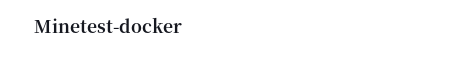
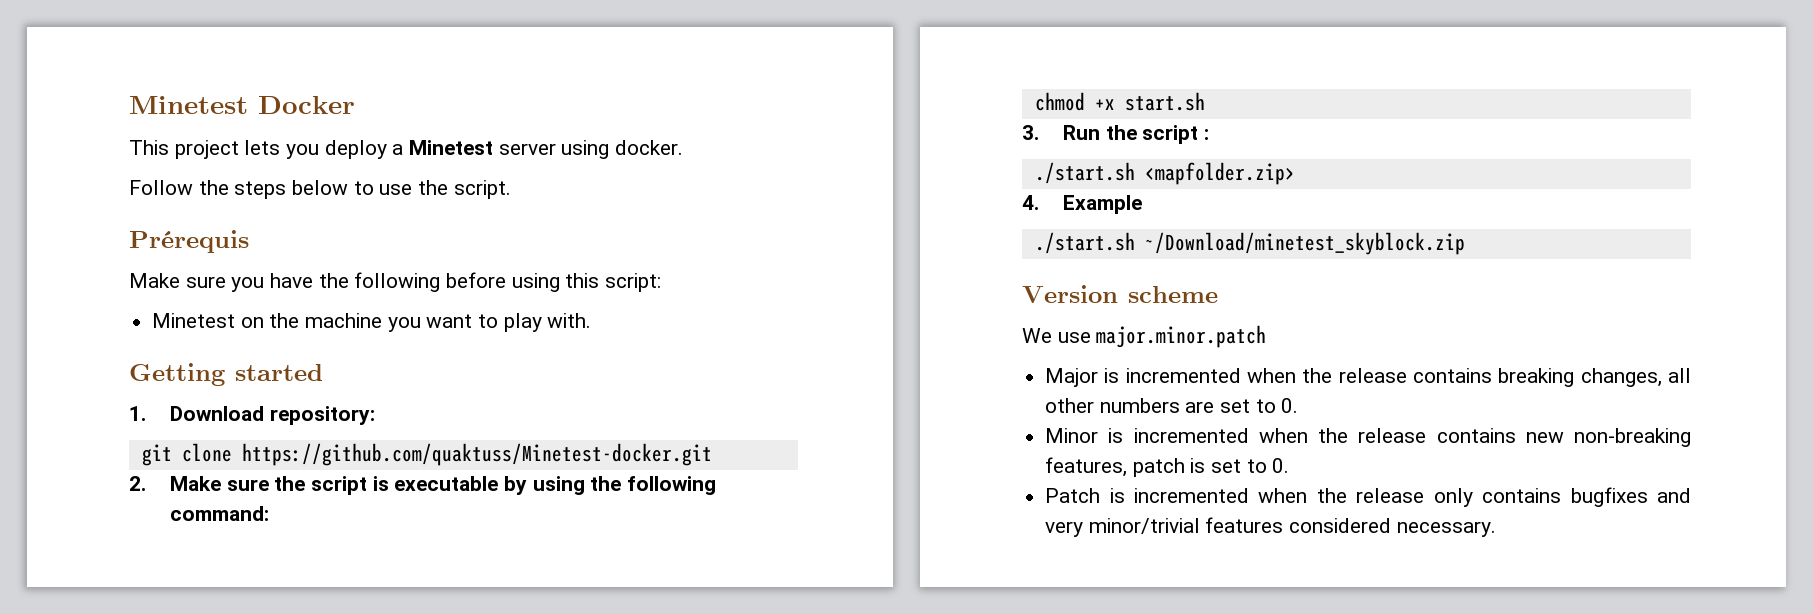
- Minetest-docker
+ Minetest Docker
+ This project lets you deploy a Minetest server using docker.
+ Follow the steps below to use the script.
+ Prérequis
+ Make sure you have the following before using this script:
+ Minetest on the machine you want to play with.
+ Getting started
+ 1. Download repository:
+ git clone https://github.com/quaktuss/Minetest-docker.git
+ 2. Make sure the script is executable by using the following command:
+ chmod +x start.sh
+ 3. Run the script :
+ ./start.sh <mapfolder.zip>
+ 4. Example
+ ./start.sh ~/Download/minetest_skyblock.zip
+ Version scheme
+ We use major.minor.patch
+ Major is incremented when the release contains breaking changes, all other numbers are set to 0.
+ Minor is incremented when the release contains new non-breaking features, patch is set to 0.
+ Patch is incremented when the release only contains bugfixes and very minor/trivial features considered necessary.

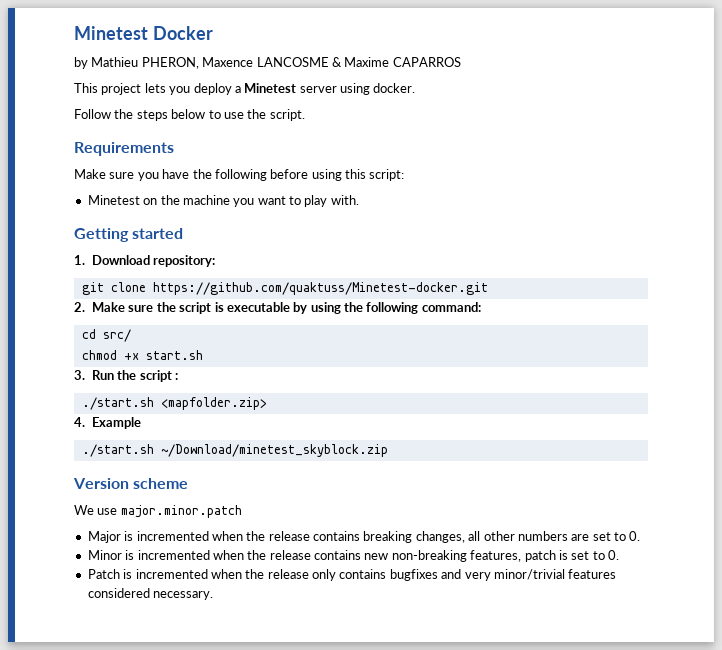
+ by Mathieu PHERON, Maxence LANCOSME & Maxime CAPARROS
- Prérequis
+ Requirements
+ cd src/

